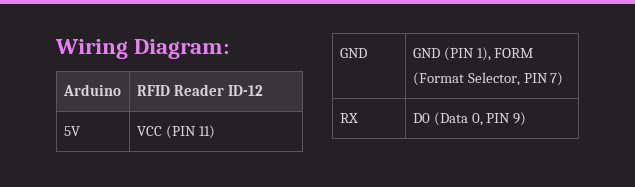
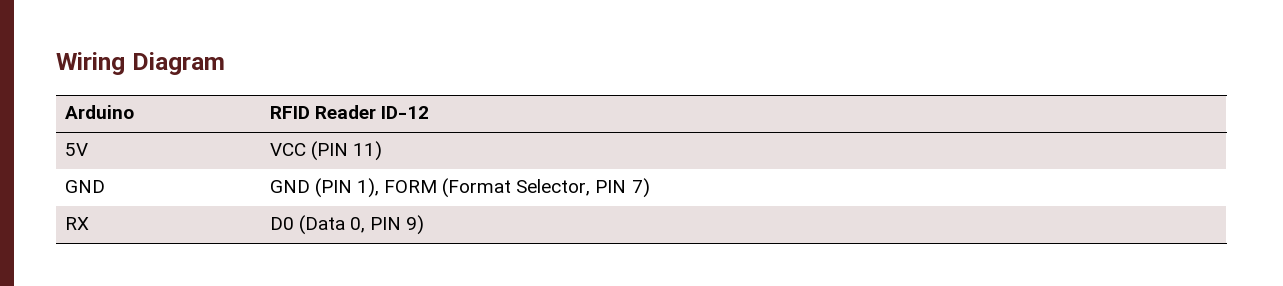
- Wiring Diagram:
+ Wiring Diagram

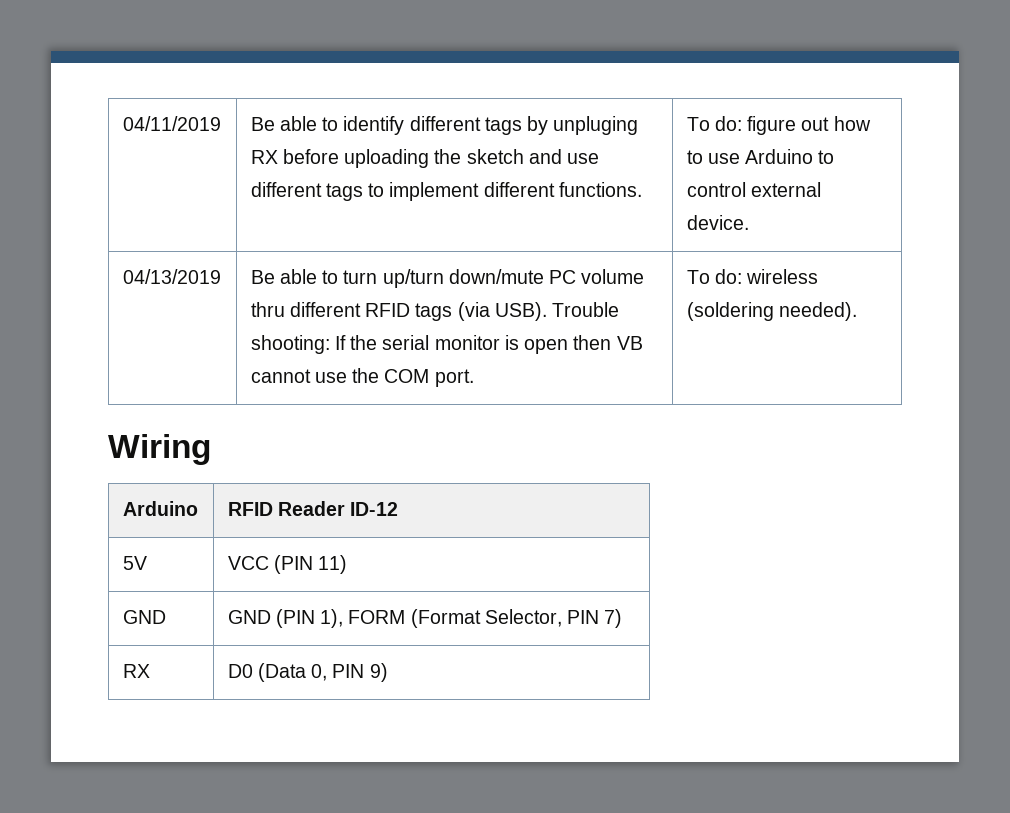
+ 04/11/2019 | Be able to identify different tags by unpluging RX before uploading the sketch and use different tags to implement different functions. | To do: figure out how to use Arduino to control external device.
+ 04/13/2019 | Be able to turn up/turn down/mute PC volume thru different RFID tags (via USB). Trouble shooting: If the serial monitor is open then VB cannot use the COM port. | To do: wireless (soldering needed).
- Wiring Diagram
+ Wiring

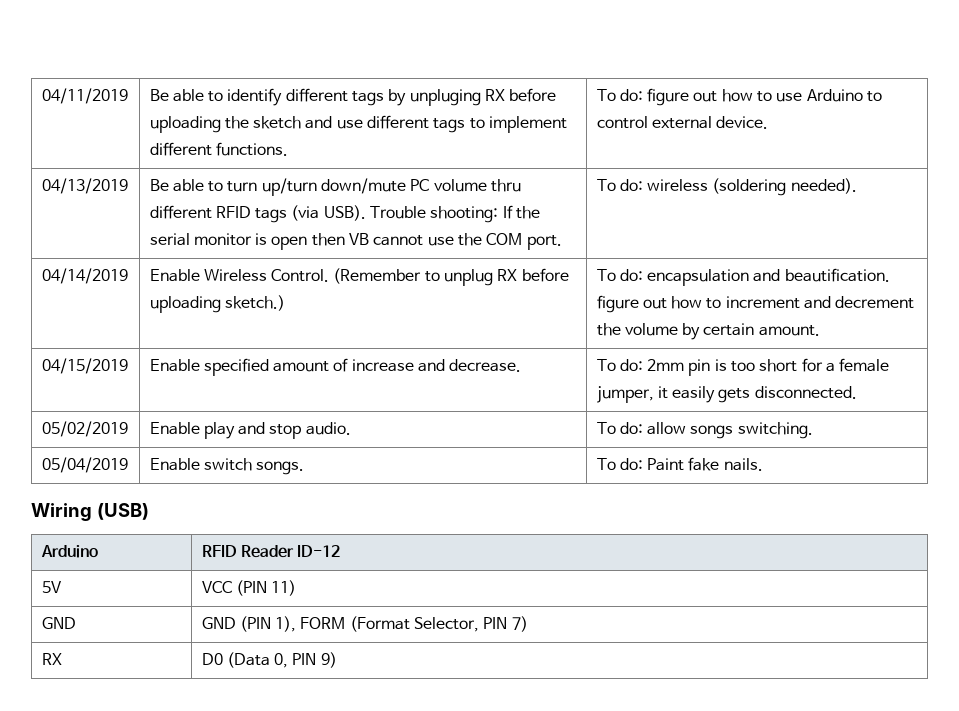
+ 04/14/2019 | Enable Wireless Control. (Remember to unplug RX before uploading sketch.) | To do: encapsulation and beautification. figure out how to increment and decrement the volume by certain amount.
+ 04/15/2019 | Enable specified amount of increase and decrease. | To do: 2mm pin is too short for a female jumper, it easily gets disconnected.
+ 05/02/2019 | Enable play and stop audio. | To do: allow songs switching.
+ 05/04/2019 | Enable switch songs. | To do: Paint fake nails.
- Wiring
+ Wiring (USB)

